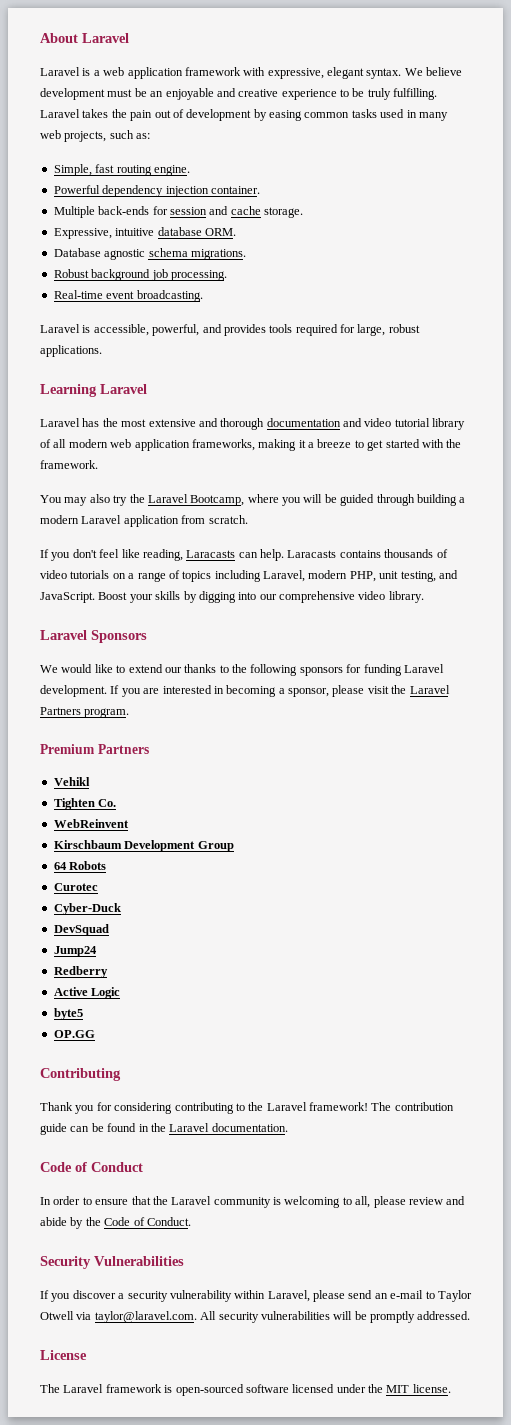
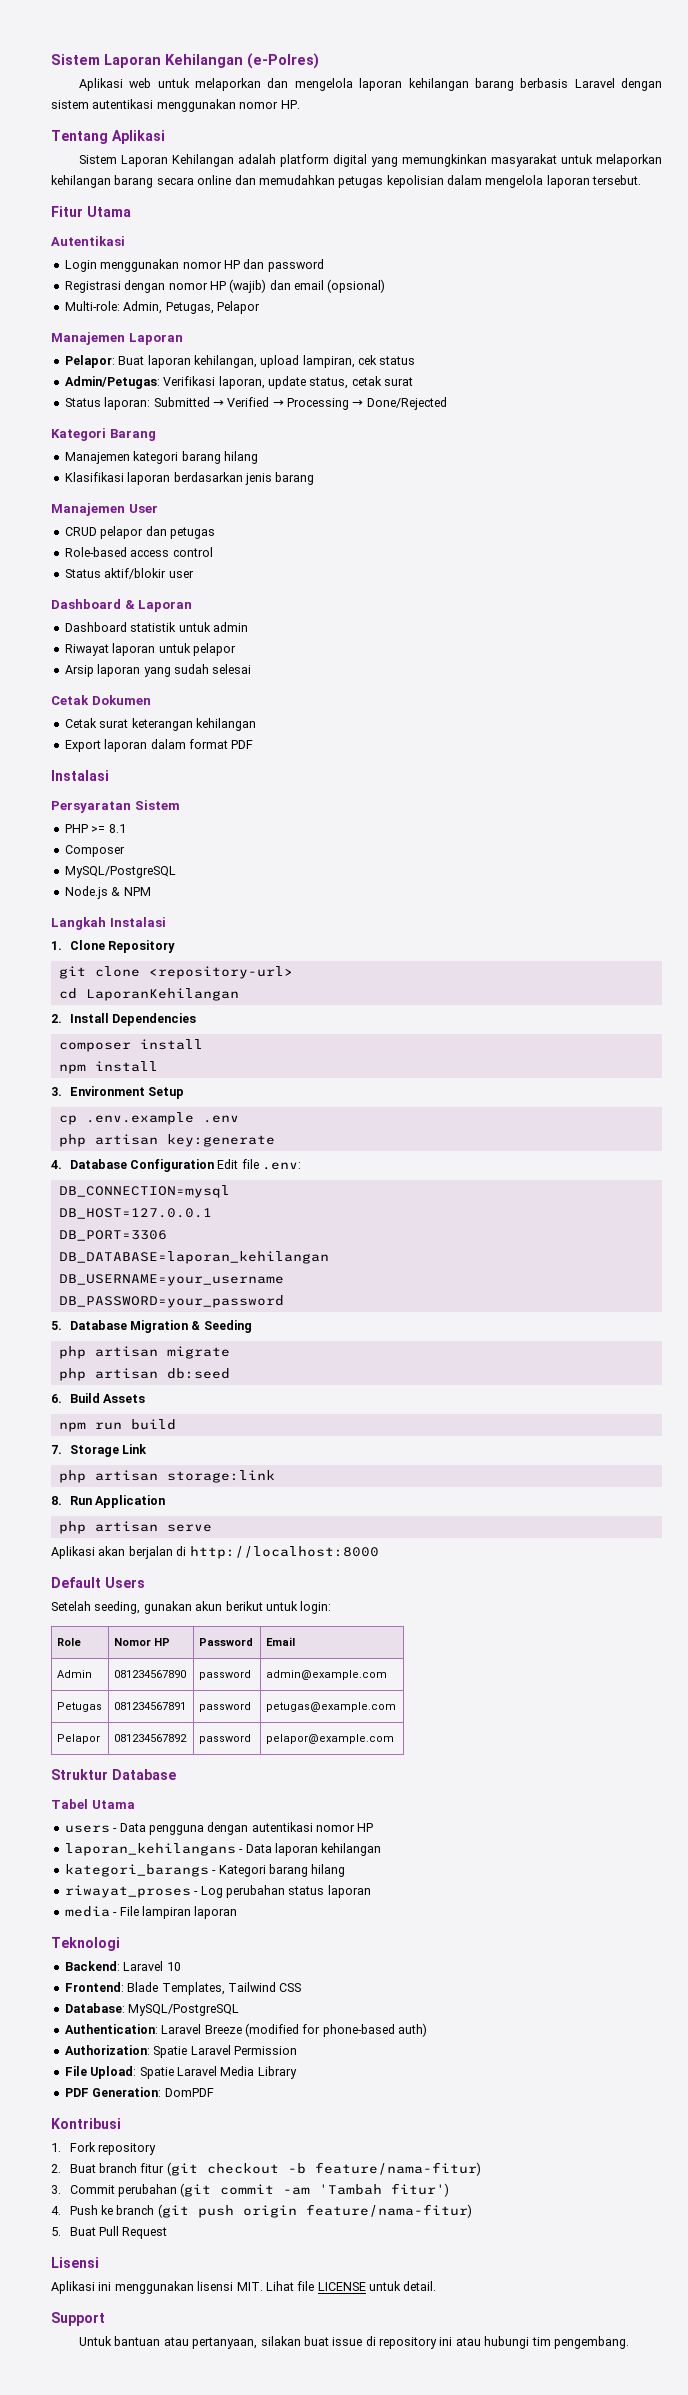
- About Laravel
- Laravel is a web application framework with expressive, elegant syntax. We believe development must be an enjoyable and creative experience to be truly fulfilling. Laravel takes the pain out of development by easing common tasks used in many web projects, such as:
- Simple, fast routing engine.
- Powerful dependency injection container.
- Multiple back-ends for session and cache storage.
- Expressive, intuitive database ORM.
- Database agnostic schema migrations.
- Robust background job processing.
- Real-time event broadcasting.
- Laravel is accessible, powerful, and provides tools required for large, robust applications.
- Learning Laravel
- Laravel has the most extensive and thorough documentation and video tutorial library of all modern web application frameworks, making it a breeze to get started with the framework.
- You may also try the Laravel Bootcamp, where you will be guided through building a modern Laravel application from scratch.
- If you don't feel like reading, Laracasts can help. Laracasts contains thousands of video tutorials on a range of topics including Laravel, modern PHP, unit testing, and JavaScript. Boost your skills by digging into our comprehensive video library.
- Laravel Sponsors
- We would like to extend our thanks to the following sponsors for funding Laravel development. If you are interested in becoming a sponsor, please visit the Laravel Partners program.
- Premium Partners
- Vehikl
- Tighten Co.
- WebReinvent
- Kirschbaum Development Group
- 64 Robots
- Curotec
- Cyber-Duck
- DevSquad
- Jump24
- Redberry
- Active Logic
- byte5
- OP.GG
- Contributing
- Thank you for considering contributing to the Laravel framework! The contribution guide can be found in the Laravel documentation.
- Code of Conduct
- In order to ensure that the Laravel community is welcoming to all, please review and abide by the Code of Conduct.
- Security Vulnerabilities
- If you discover a security vulnerability within Laravel, please send an e-mail to Taylor Otwell via taylor@laravel.com. All security vulnerabilities will be promptly addressed.
- License
- The Laravel framework is open-sourced software licensed under the MIT license.
+ Sistem Laporan Kehilangan (e-Polres)
+ Aplikasi web untuk melaporkan dan mengelola laporan kehilangan barang berbasis Laravel dengan sistem autentikasi menggunakan nomor HP.
+ Tentang Aplikasi
+ Sistem Laporan Kehilangan adalah platform digital yang memungkinkan masyarakat untuk melaporkan kehilangan barang secara online dan memudahkan petugas kepolisian dalam mengelola laporan tersebut.
+ Fitur Utama
+ Autentikasi
+ Login menggunakan nomor HP dan password
+ Registrasi dengan nomor HP (wajib) dan email (opsional)
+ Multi-role: Admin, Petugas, Pelapor
+ Manajemen Laporan
+ Pelapor: Buat laporan kehilangan, upload lampiran, cek status
+ Admin/Petugas: Verifikasi laporan, update status, cetak surat
+ Status laporan: Submitted → Verified → Processing → Done/Rejected
+ Kategori Barang
+ Manajemen kategori barang hilang
+ Klasifikasi laporan berdasarkan jenis barang
+ Manajemen User
+ CRUD pelapor dan petugas
+ Role-based access control
+ Status aktif/blokir user
+ Dashboard & Laporan
+ Dashboard statistik untuk admin
+ Riwayat laporan untuk pelapor
+ Arsip laporan yang sudah selesai
+ Cetak Dokumen
+ Cetak surat keterangan kehilangan
+ Export laporan dalam format PDF
+ Instalasi
+ Persyaratan Sistem
+ PHP >= 8.1
+ Composer
+ MySQL/PostgreSQL
+ Node.js & NPM
+ Langkah Instalasi
+ 1. Clone Repository
+ git clone <repository-url>
+ cd LaporanKehilangan
+ 2. Install Dependencies
+ composer install
+ npm install
+ 3. Environment Setup
+ cp .env.example .env
+ php artisan key:generate
+ 4. Database Configuration Edit file .env:
+ DB_CONNECTION=mysql
+ DB_HOST=127.0.0.1
+ DB_PORT=3306
+ DB_DATABASE=laporan_kehilangan
+ DB_USERNAME=your_username
+ DB_PASSWORD=your_password
+ 5. Database Migration & Seeding
+ php artisan migrate
+ php artisan db:seed
+ 6. Build Assets
+ npm run build
+ 7. Storage Link
+ php artisan storage:link
+ 8. Run Application
+ php artisan serve
+ Aplikasi akan berjalan di http://localhost:8000
+ Default Users
+ Setelah seeding, gunakan akun berikut untuk login:
+ Role | Nomor HP | Password | Email
+ Admin | 081234567890 | password | admin@example.com
+ Petugas | 081234567891 | password | petugas@example.com
+ Pelapor | 081234567892 | password | pelapor@example.com
+ Struktur Database
+ Tabel Utama
+ users - Data pengguna dengan autentikasi nomor HP
+ laporan_kehilangans - Data laporan kehilangan
+ kategori_barangs - Kategori barang hilang
+ riwayat_proses - Log perubahan status laporan
+ media - File lampiran laporan
+ Teknologi
+ Backend: Laravel 10
+ Frontend: Blade Templates, Tailwind CSS
+ Database: MySQL/PostgreSQL
+ Authentication: Laravel Breeze (modified for phone-based auth)
+ Authorization: Spatie Laravel Permission
+ File Upload: Spatie Laravel Media Library
+ PDF Generation: DomPDF
+ Kontribusi
+ 1. Fork repository
+ 2. Buat branch fitur (git checkout -b feature/nama-fitur)
+ 3. Commit perubahan (git commit -am 'Tambah fitur')
+ 4. Push ke branch (git push origin feature/nama-fitur)
+ 5. Buat Pull Request
+ Lisensi
+ Aplikasi ini menggunakan lisensi MIT. Lihat file LICENSE untuk detail.
+ Support
+ Untuk bantuan atau pertanyaan, silakan buat issue di repository ini atau hubungi tim pengembang.

